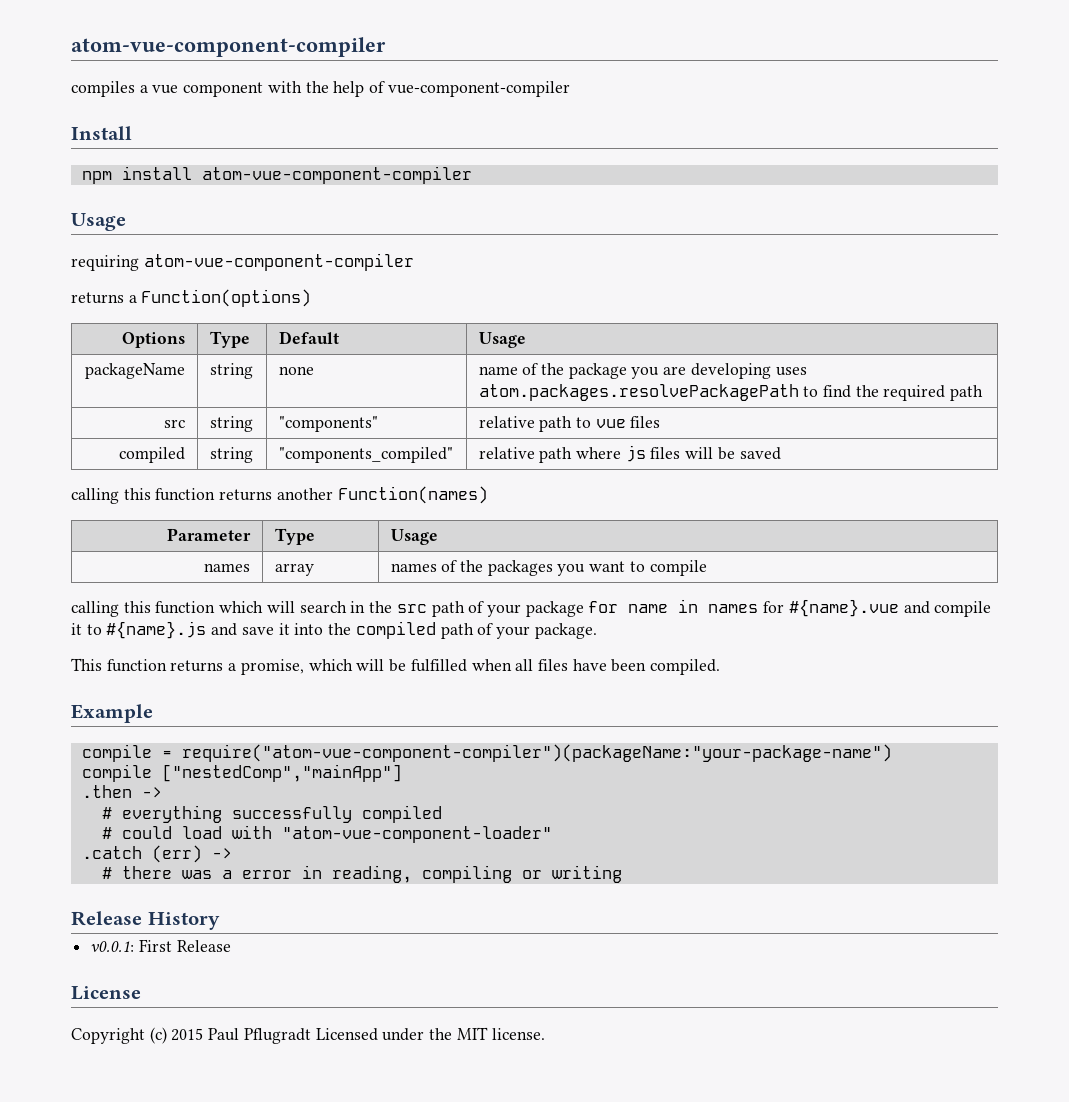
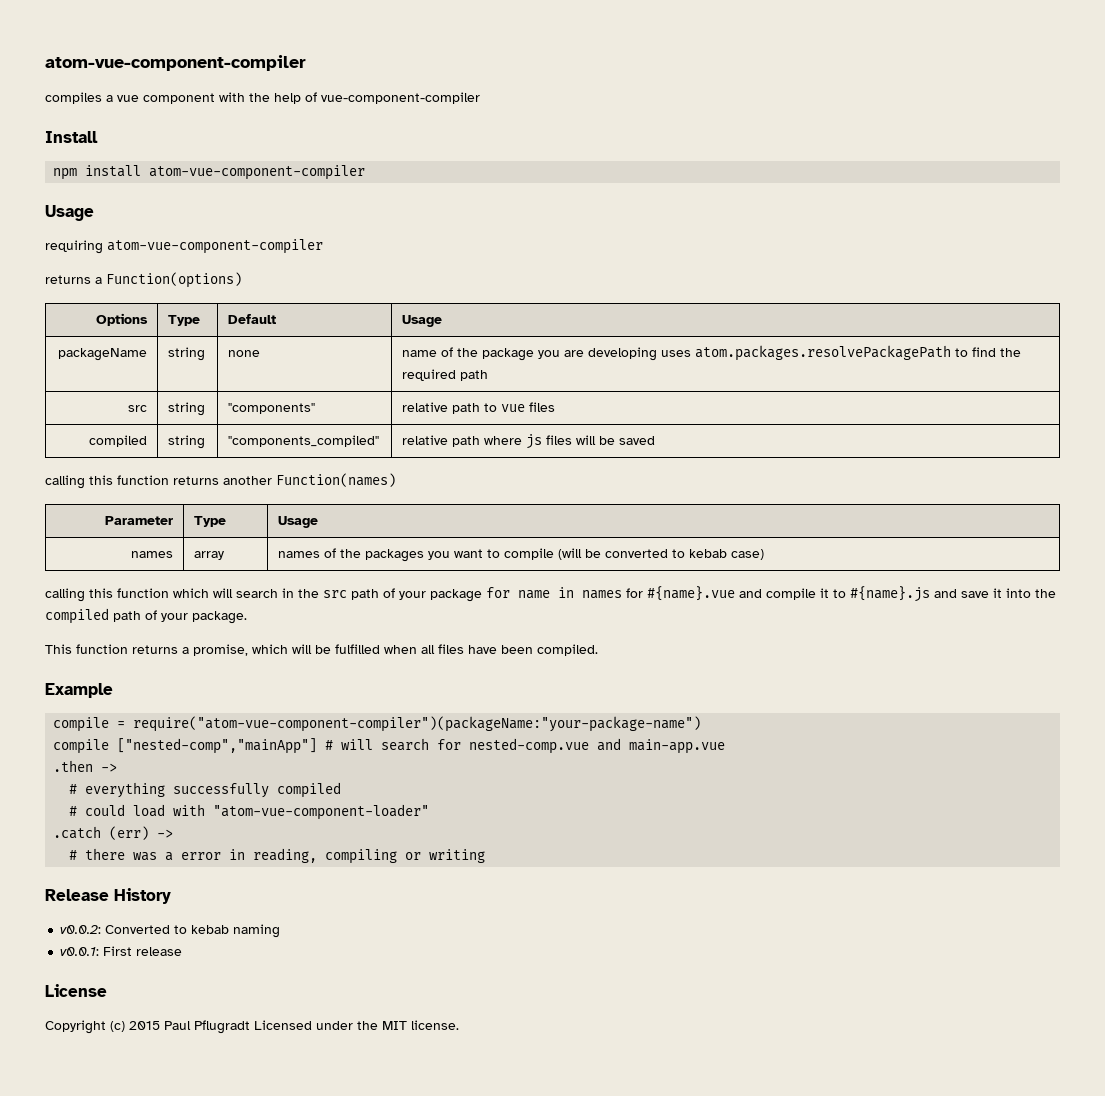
- names | array | names of the packages you want to compile
+ names | array | names of the packages you want to compile (will be converted to kebab case)
- compile ["nestedComp","mainApp"]
+ compile ["nested-comp","mainApp"] # will search for nested-comp.vue and main-app.vue
+ v0.0.2: Converted to kebab naming
- v0.0.1: First Release
+ v0.0.1: First release

